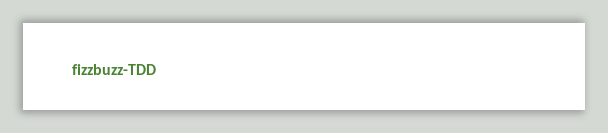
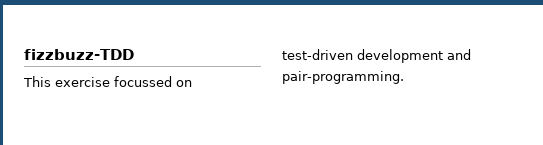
+ This exercise focussed on test-driven development and pair-programming.

